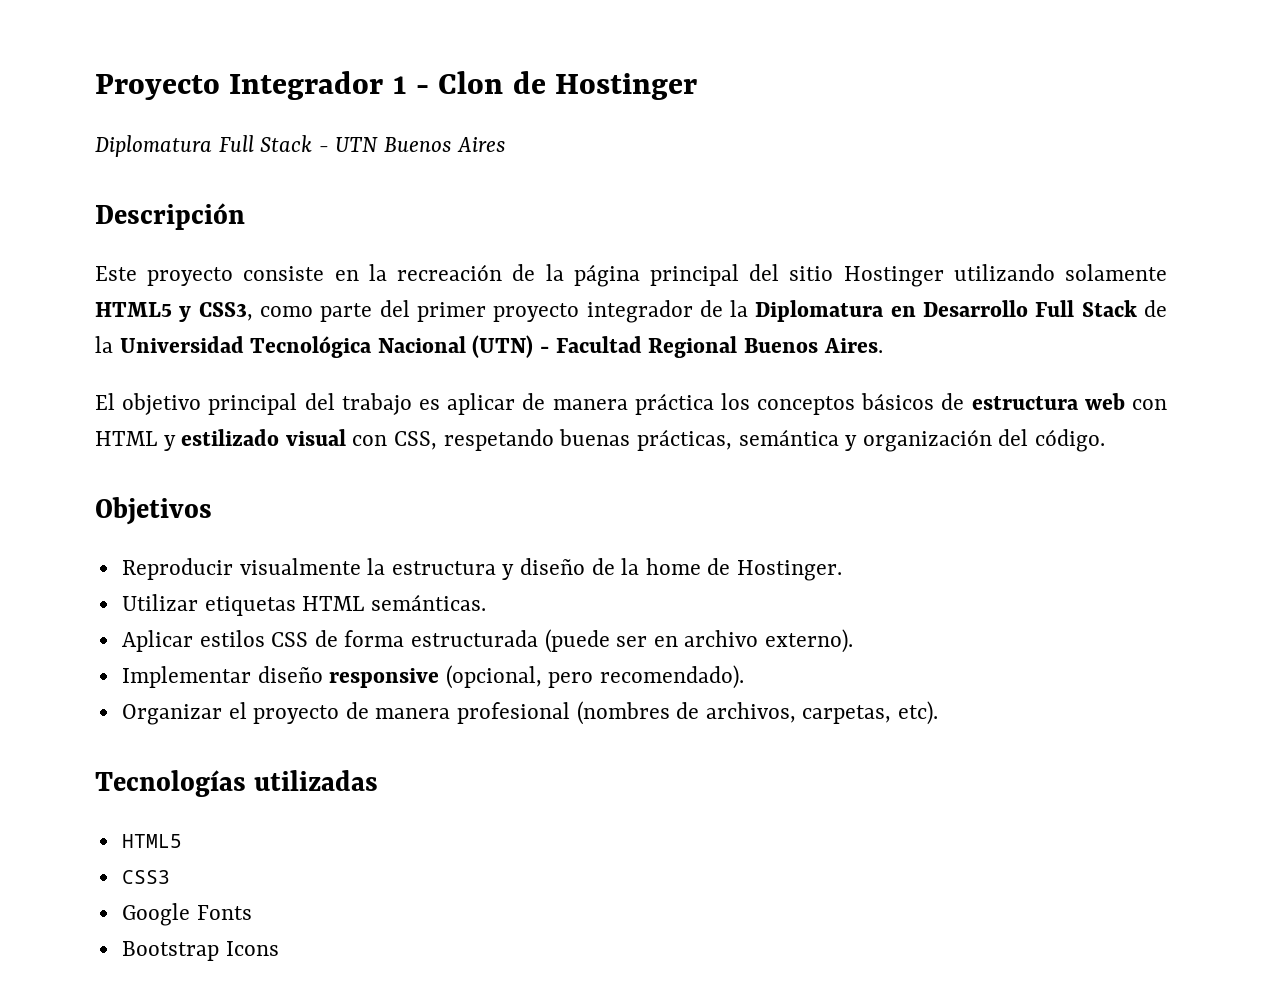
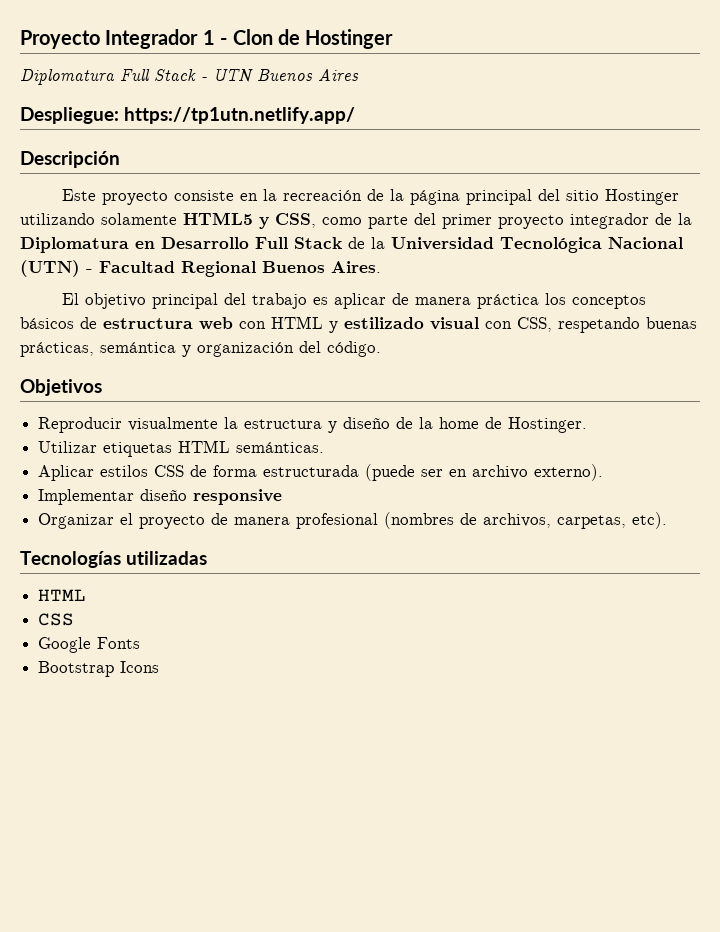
+ Despliegue: https://tp1utn.netlify.app/
- Este proyecto consiste en la recreación de la página principal del sitio Hostinger utilizando solamente HTML5 y CSS3, como parte del primer proyecto integrador de la Diplomatura en Desarrollo Full Stack de la Universidad Tecnológica Nacional (UTN) - Facultad Regional Buenos Aires.
+ Este proyecto consiste en la recreación de la página principal del sitio Hostinger utilizando solamente HTML5 y CSS, como parte del primer proyecto integrador de la Diplomatura en Desarrollo Full Stack de la Universidad Tecnológica Nacional (UTN) - Facultad Regional Buenos Aires.
- Implementar diseño responsive (opcional, pero recomendado).
+ Implementar diseño responsive
  Tecnologías utilizadas
- HTML5
- CSS3
+ HTML
+ CSS

